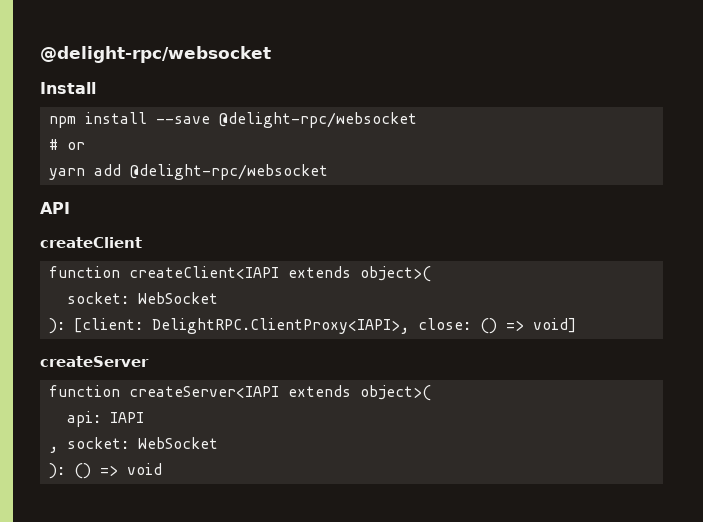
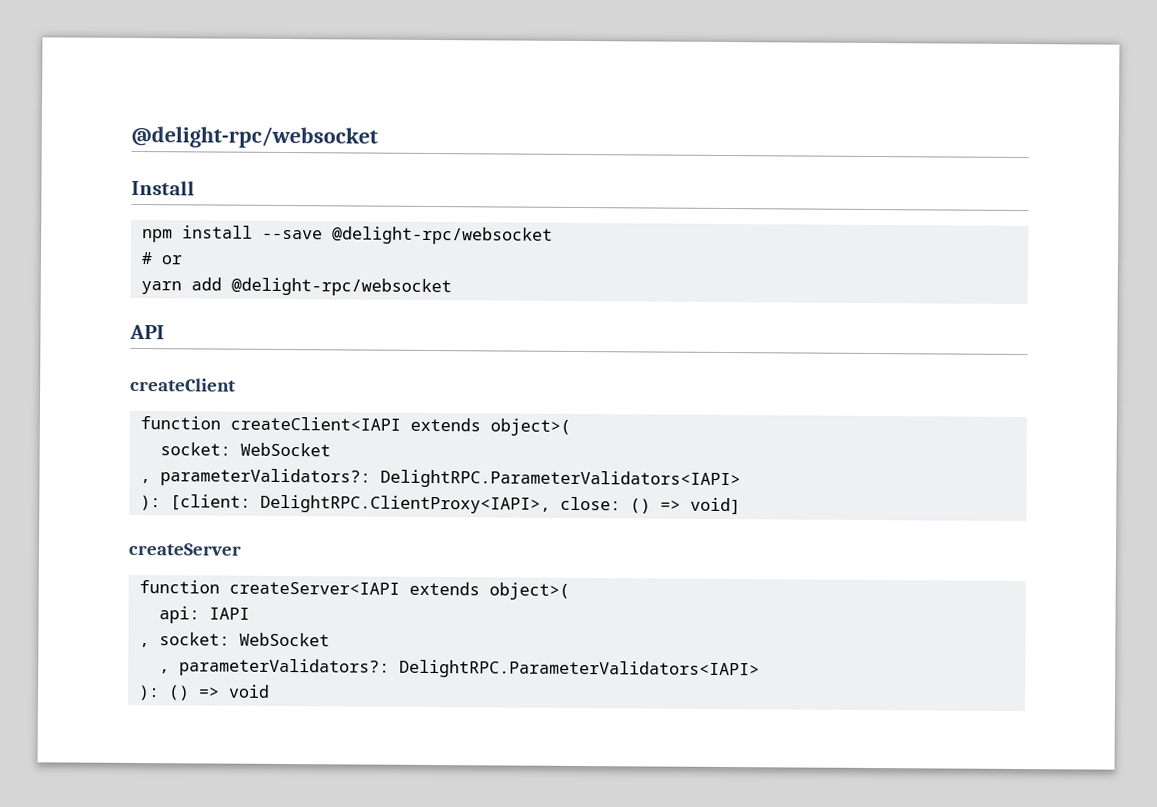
  function createClient<IAPI extends object>(
  socket: WebSocket
+ , parameterValidators?: DelightRPC.ParameterValidators<IAPI>
  , socket: WebSocket
+ , parameterValidators?: DelightRPC.ParameterValidators<IAPI>

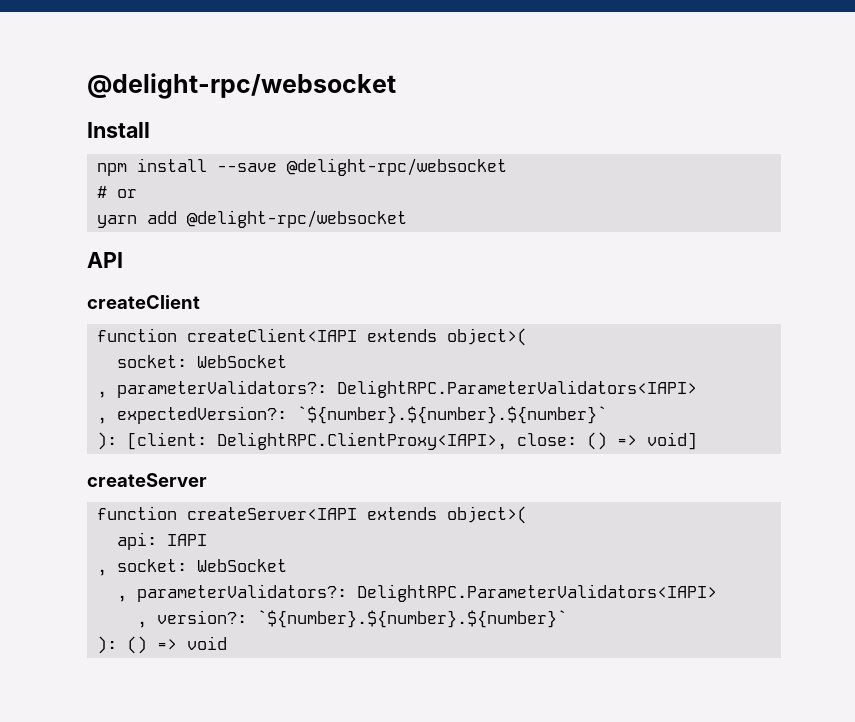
+ , expectedVersion?: `${number}.${number}.${number}`
+ , version?: `${number}.${number}.${number}`

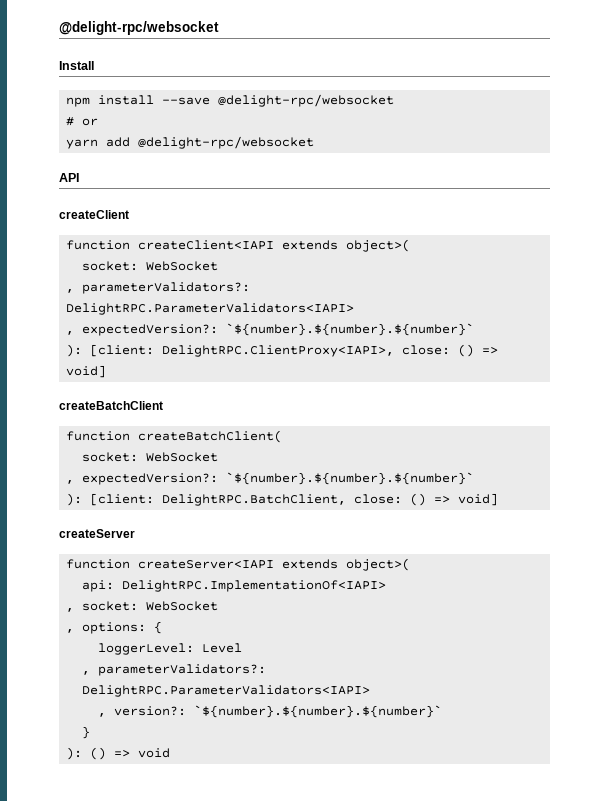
+ createBatchClient
+ function createBatchClient(
+ socket: WebSocket
+ , expectedVersion?: `${number}.${number}.${number}`
+ ): [client: DelightRPC.BatchClient, close: () => void]
- api: IAPI
+ api: DelightRPC.ImplementationOf<IAPI>
+ , options: {
+ loggerLevel: Level
+ }

